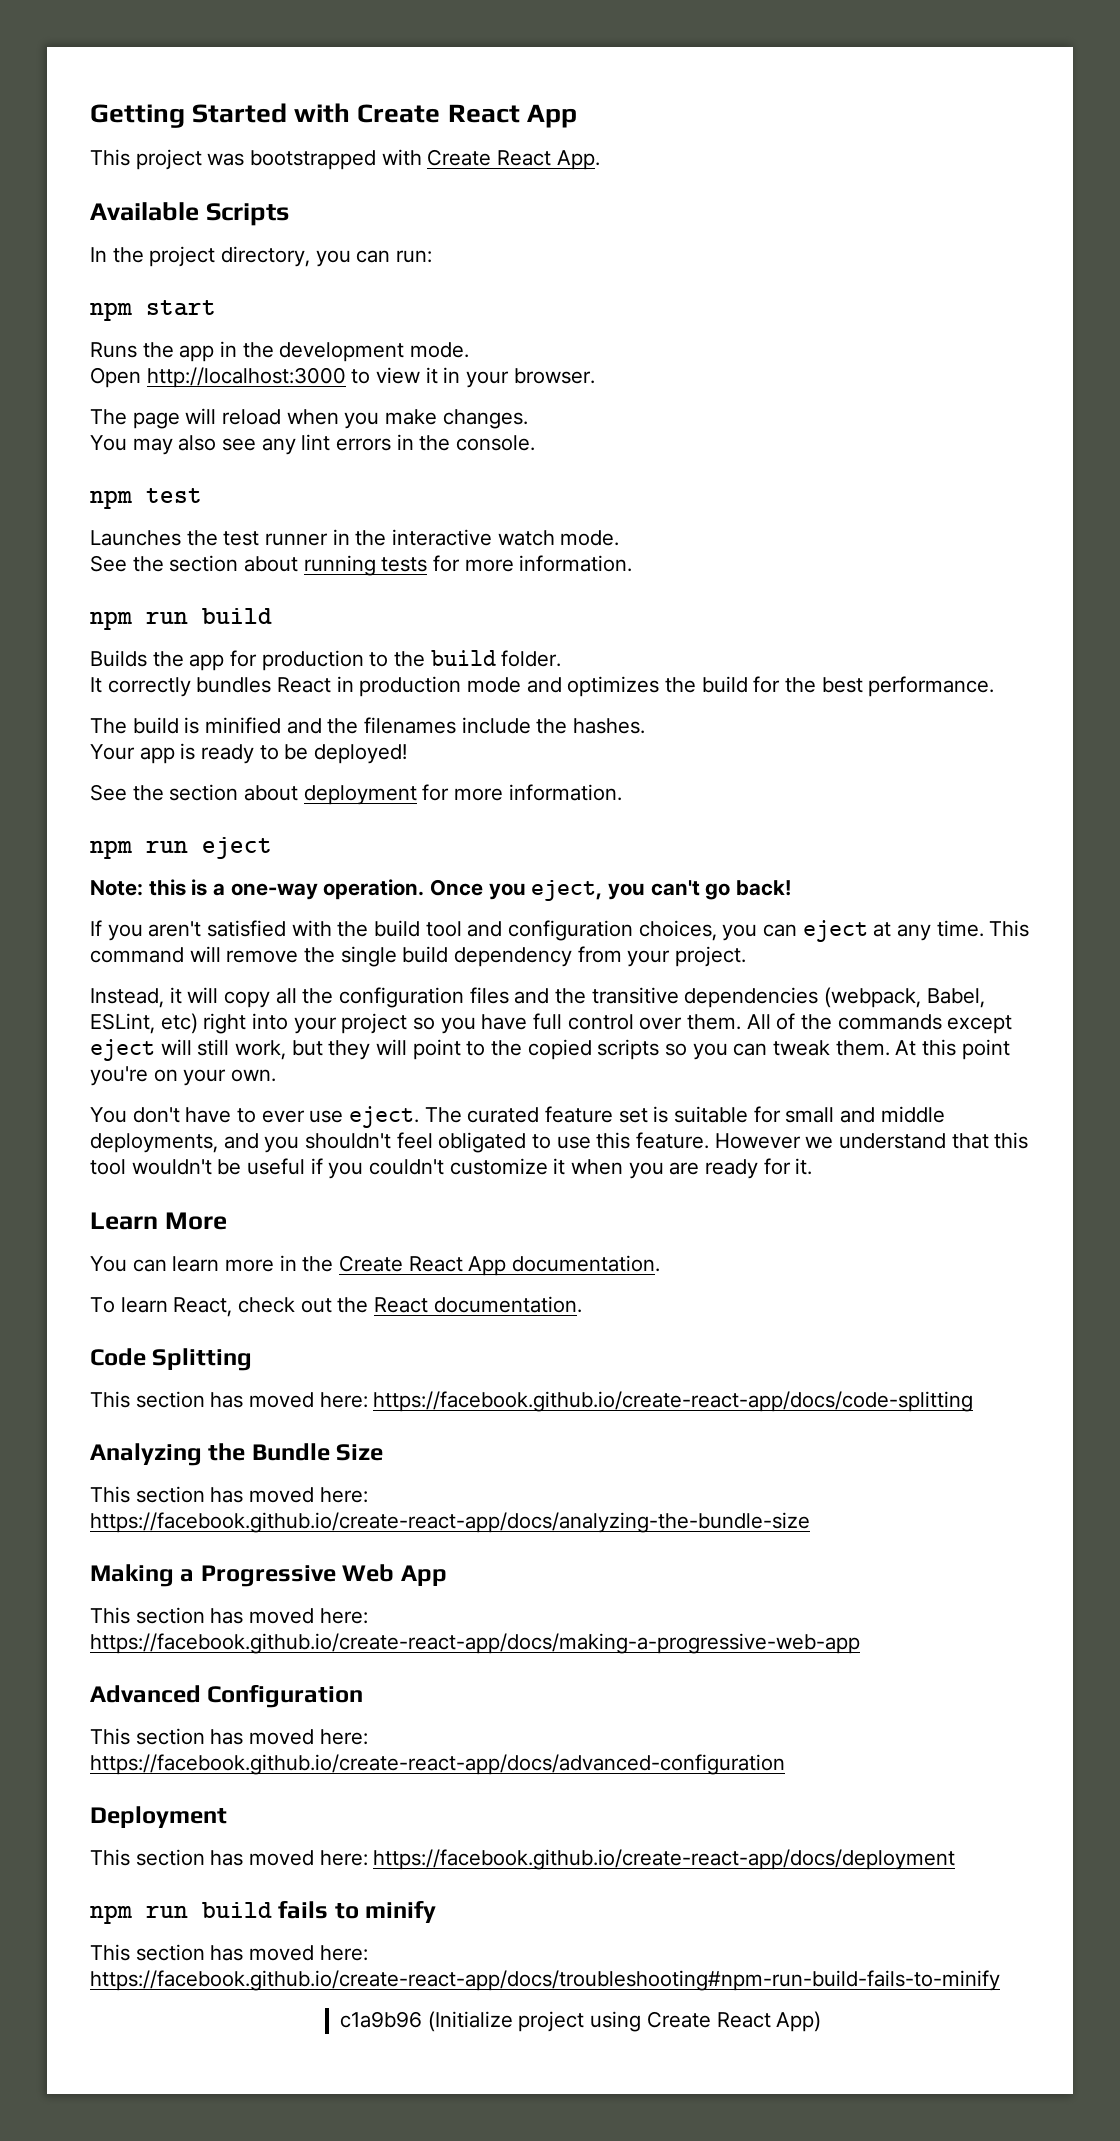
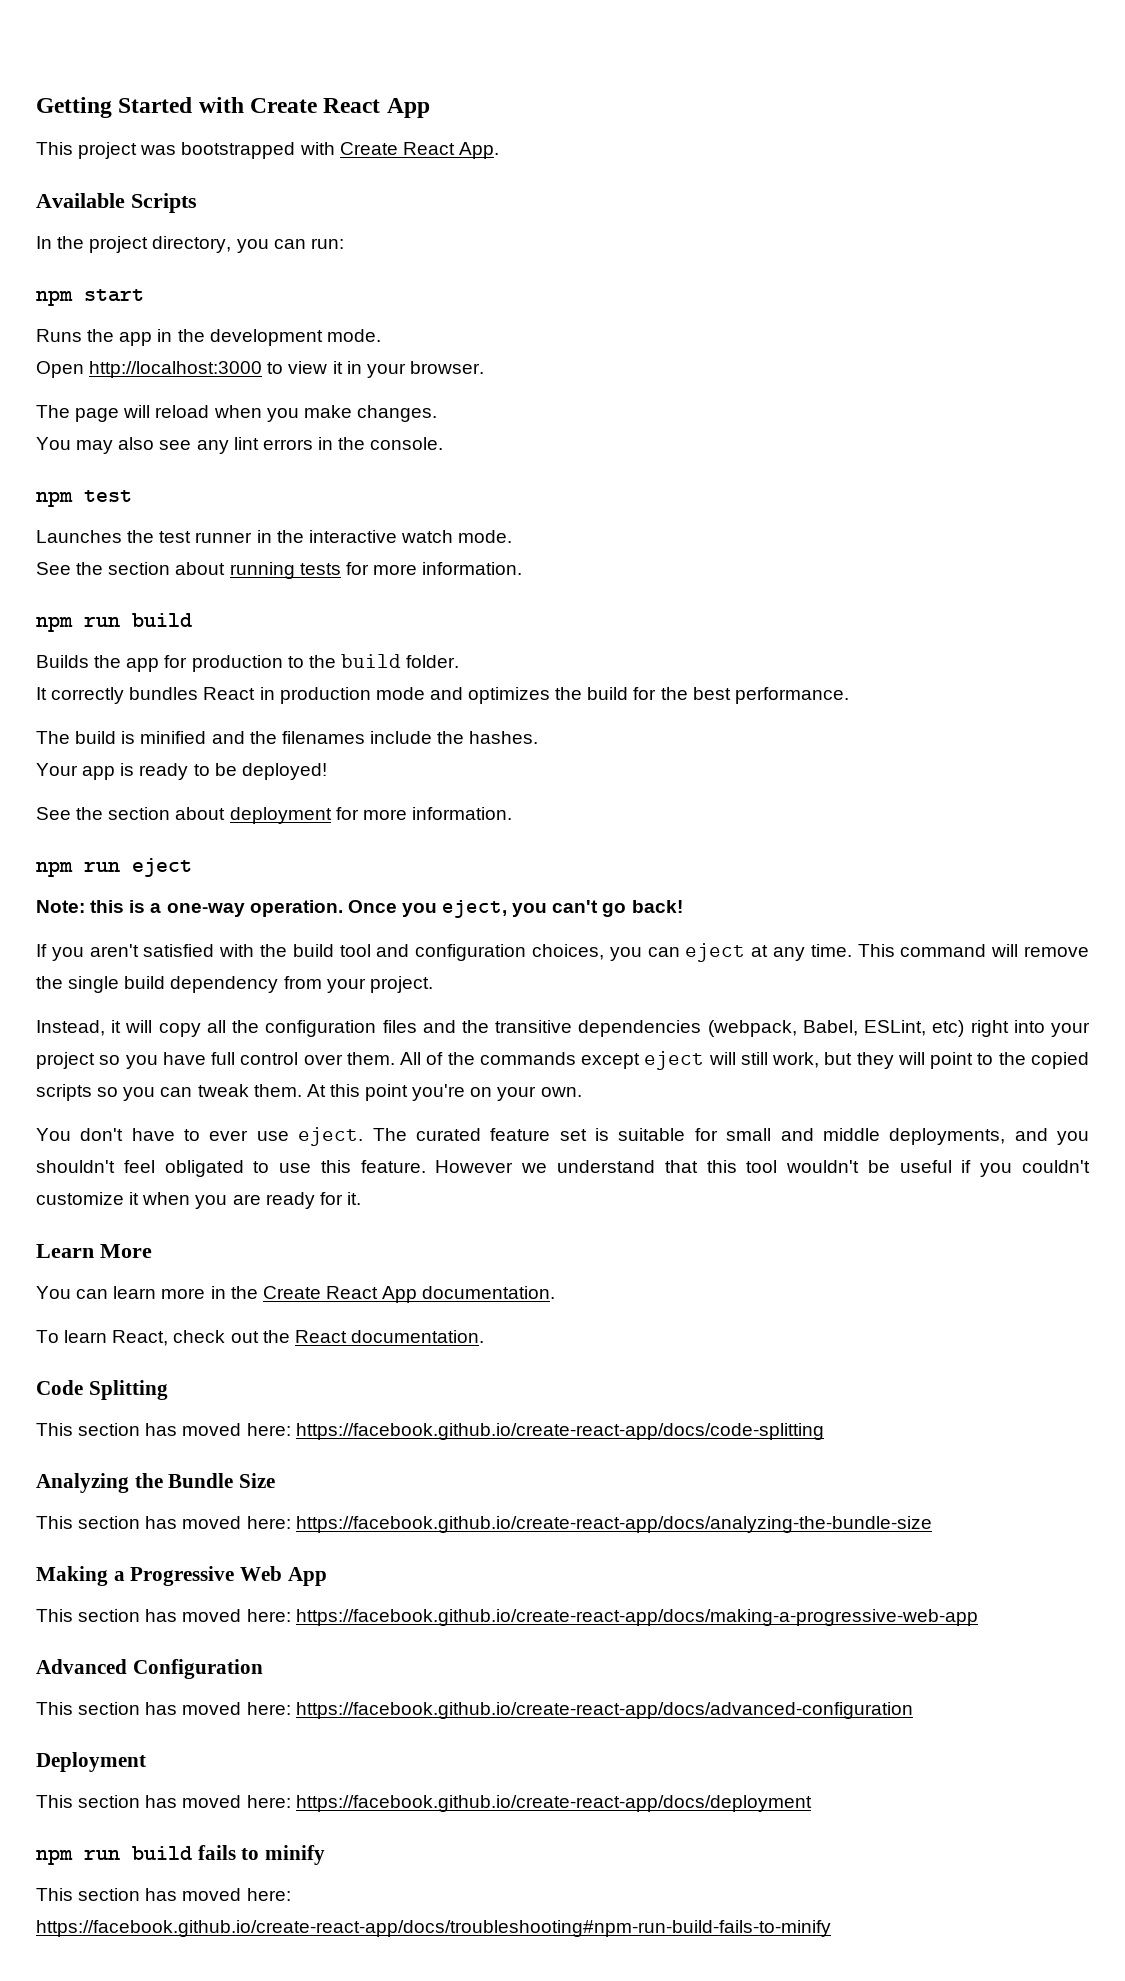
- c1a9b96 (Initialize project using Create React App)

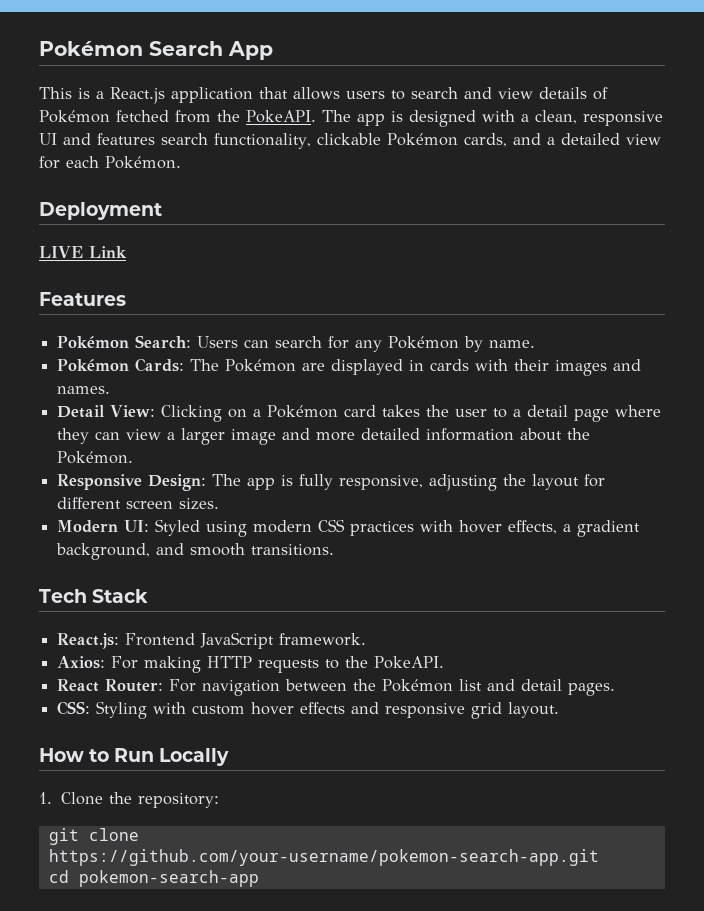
- Getting Started with Create React App
- This project was bootstrapped with Create React App.
- Available Scripts
- In the project directory, you can run:
- npm start
- Runs the app in the development mode.
- Open http://localhost:3000 to view it in your browser.
- The page will reload when you make changes.
- You may also see any lint errors in the console.
- npm test
- Launches the test runner in the interactive watch mode.
- See the section about running tests for more information.
- npm run build
- Builds the app for production to the build folder.
- It correctly bundles React in production mode and optimizes the build for the best performance.
- The build is minified and the filenames include the hashes.
- Your app is ready to be deployed!
- See the section about deployment for more information.
- npm run eject
- Note: this is a one-way operation. Once you eject, you can't go back!
- If you aren't satisfied with the build tool and configuration choices, you can eject at any time. This command will remove the single build dependency from your project.
- Instead, it will copy all the configuration files and the transitive dependencies (webpack, Babel, ESLint, etc) right into your project so you have full control over them. All of the commands except eject will still work, but they will point to the copied scripts so you can tweak them. At this point you're on your own.
- You don't have to ever use eject. The curated feature set is suitable for small and middle deployments, and you shouldn't feel obligated to use this feature. However we understand that this tool wouldn't be useful if you couldn't customize it when you are ready for it.
- Learn More
- You can learn more in the Create React App documentation.
- To learn React, check out the React documentation.
- Code Splitting
- This section has moved here: https://facebook.github.io/create-react-app/docs/code-splitting
- Analyzing the Bundle Size
- This section has moved here: https://facebook.github.io/create-react-app/docs/analyzing-the-bundle-size
- Making a Progressive Web App
- This section has moved here: https://facebook.github.io/create-react-app/docs/making-a-progressive-web-app
- Advanced Configuration
- This section has moved here: https://facebook.github.io/create-react-app/docs/advanced-configuration
+ Pokémon Search App
+ This is a React.js application that allows users to search and view details of Pokémon fetched from the PokeAPI. The app is designed with a clean, responsive UI and features search functionality, clickable Pokémon cards, and a detailed view for each Pokémon.
  Deployment
- This section has moved here: https://facebook.github.io/create-react-app/docs/deployment
- npm run build fails to minify
- This section has moved here: https://facebook.github.io/create-react-app/docs/troubleshooting#npm-run-build-fails-to-minify
+ LIVE Link
+ Features
+ Pokémon Search: Users can search for any Pokémon by name.
+ Pokémon Cards: The Pokémon are displayed in cards with their images and names.
+ Detail View: Clicking on a Pokémon card takes the user to a detail page where they can view a larger image and more detailed information about the Pokémon.
+ Responsive Design: The app is fully responsive, adjusting the layout for different screen sizes.
+ Modern UI: Styled using modern CSS practices with hover effects, a gradient background, and smooth transitions.
+ Tech Stack
+ React.js: Frontend JavaScript framework.
+ Axios: For making HTTP requests to the PokeAPI.
+ React Router: For navigation between the Pokémon list and detail pages.
+ CSS: Styling with custom hover effects and responsive grid layout.
+ How to Run Locally
+ 1. Clone the repository:
+ git clone https://github.com/your-username/pokemon-search-app.git
+ cd pokemon-search-app

